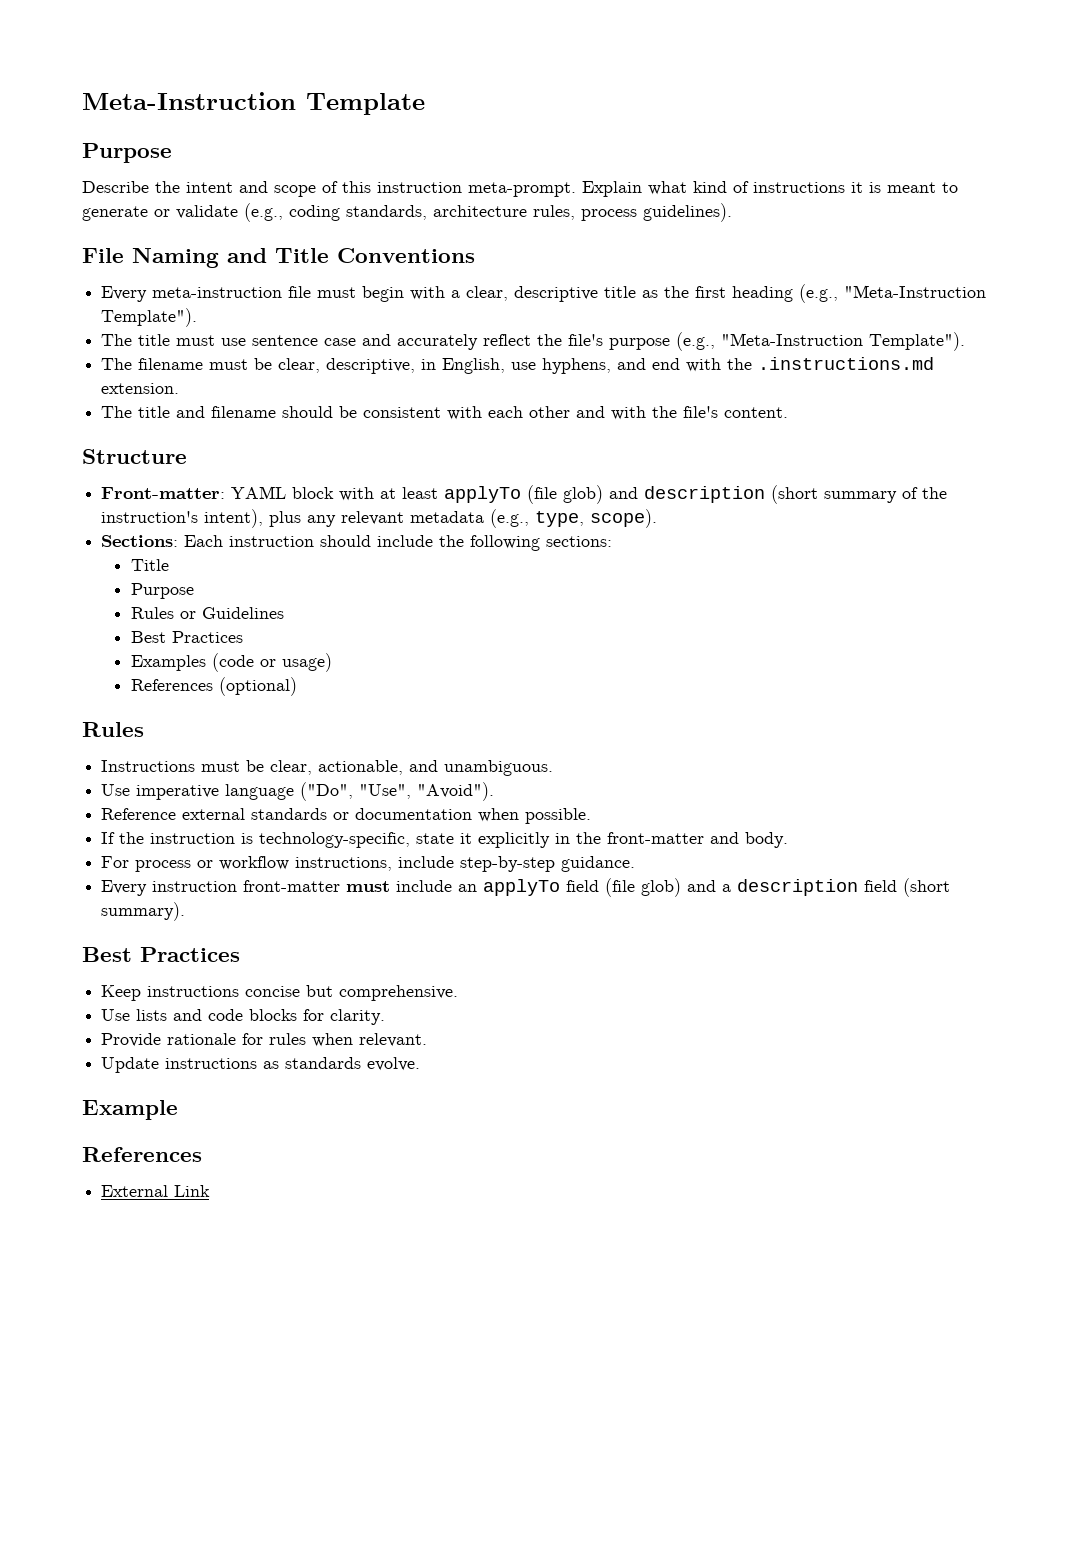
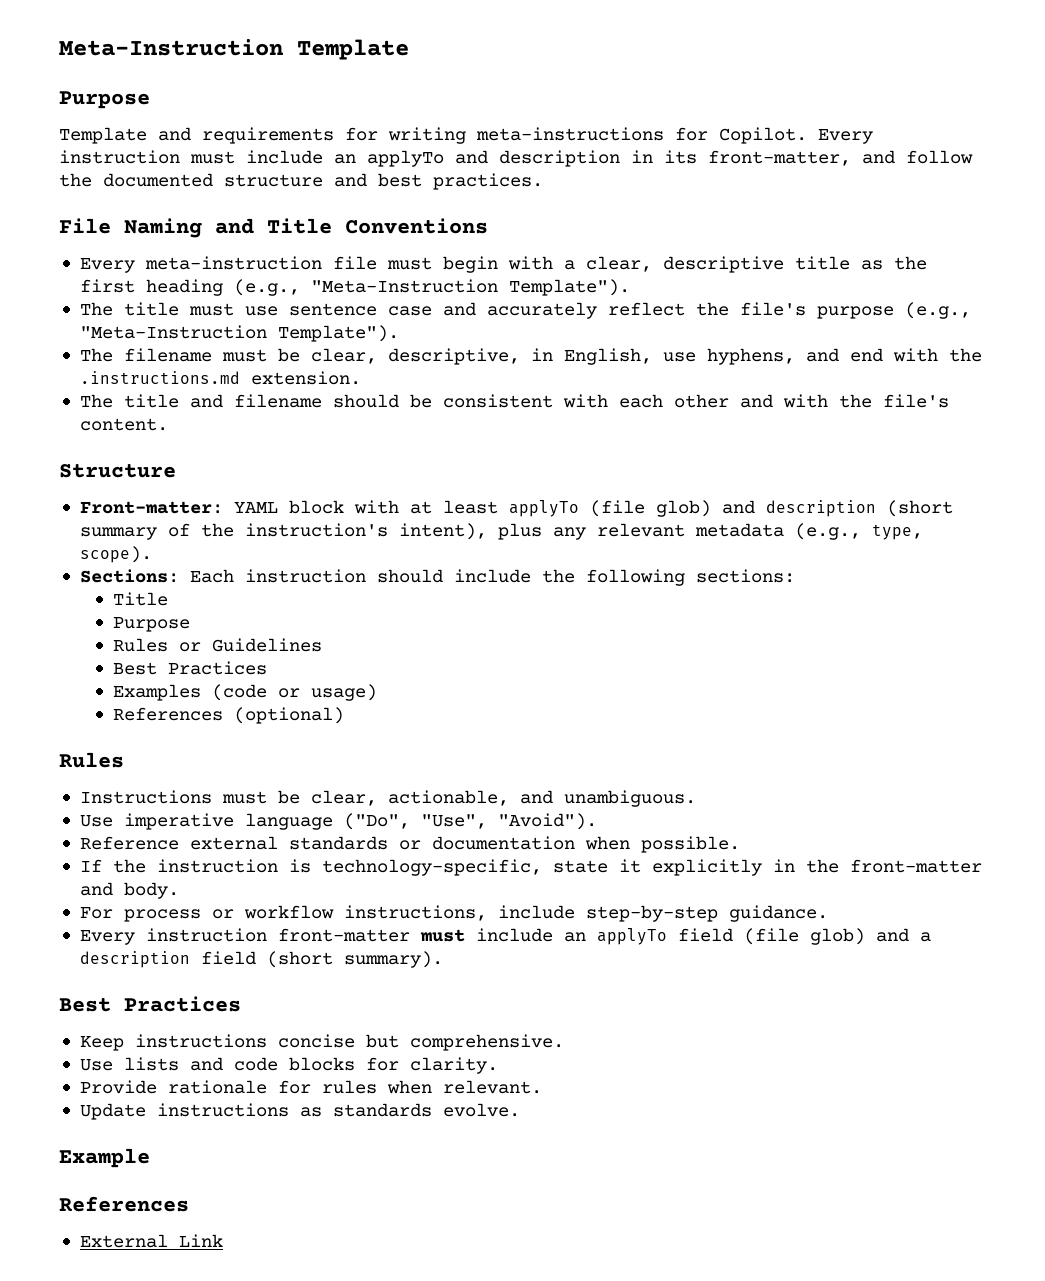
- Describe the intent and scope of this instruction meta-prompt. Explain what kind of instructions it is meant to generate or validate (e.g., coding standards, architecture rules, process guidelines).
+ Template and requirements for writing meta-instructions for Copilot. Every instruction must include an applyTo and description in its front-matter, and follow the documented structure and best practices.

